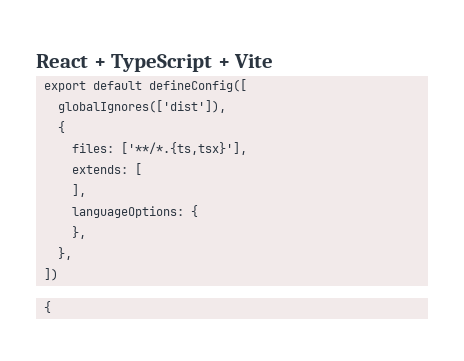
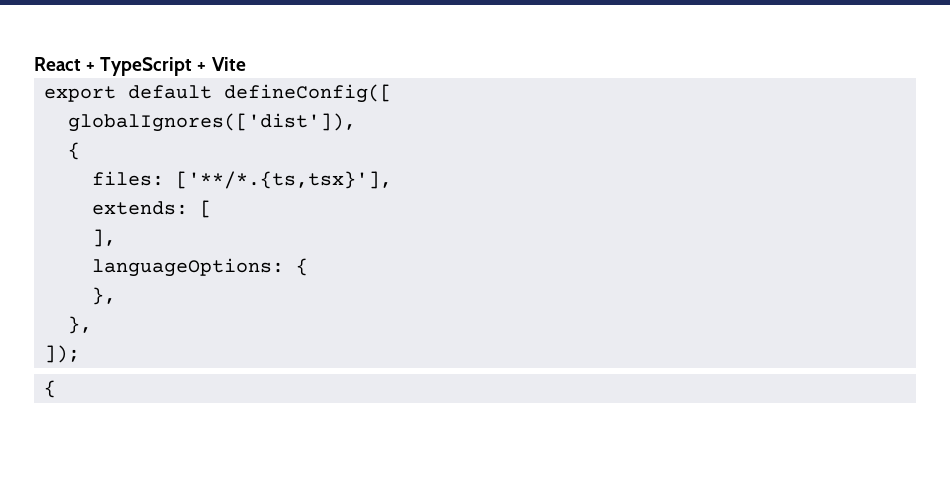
- ])
+ ]);

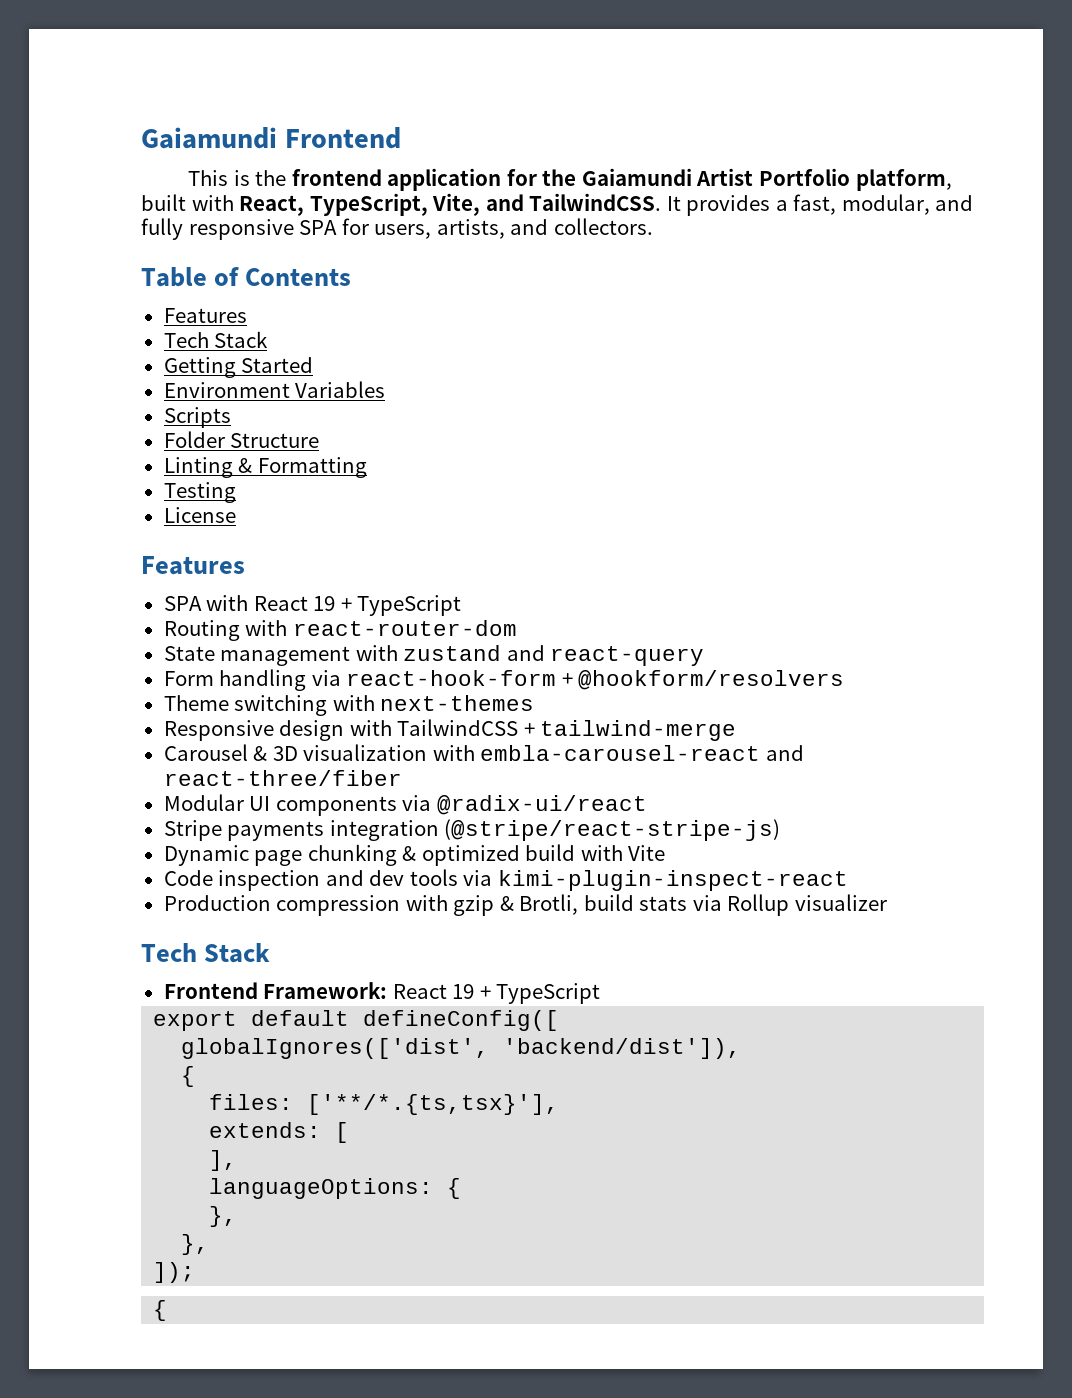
- React + TypeScript + Vite
+ Gaiamundi Frontend
+ This is the frontend application for the Gaiamundi Artist Portfolio platform, built with React, TypeScript, Vite, and TailwindCSS. It provides a fast, modular, and fully responsive SPA for users, artists, and collectors.
+ Table of Contents
+ Features
+ Tech Stack
+ Getting Started
+ Environment Variables
+ Scripts
+ Folder Structure
+ Linting & Formatting
+ Testing
+ License
+ Features
+ SPA with React 19 + TypeScript
+ Routing with react-router-dom
+ State management with zustand and react-query
+ Form handling via react-hook-form + @hookform/resolvers
+ Theme switching with next-themes
+ Responsive design with TailwindCSS + tailwind-merge
+ Carousel & 3D visualization with embla-carousel-react and react-three/fiber
+ Modular UI components via @radix-ui/react
+ Stripe payments integration (@stripe/react-stripe-js)
+ Dynamic page chunking & optimized build with Vite
+ Code inspection and dev tools via kimi-plugin-inspect-react
+ Production compression with gzip & Brotli, build stats via Rollup visualizer
+ Tech Stack
+ Frontend Framework: React 19 + TypeScript
- globalIgnores(['dist']),
+ globalIgnores(['dist', 'backend/dist']),

